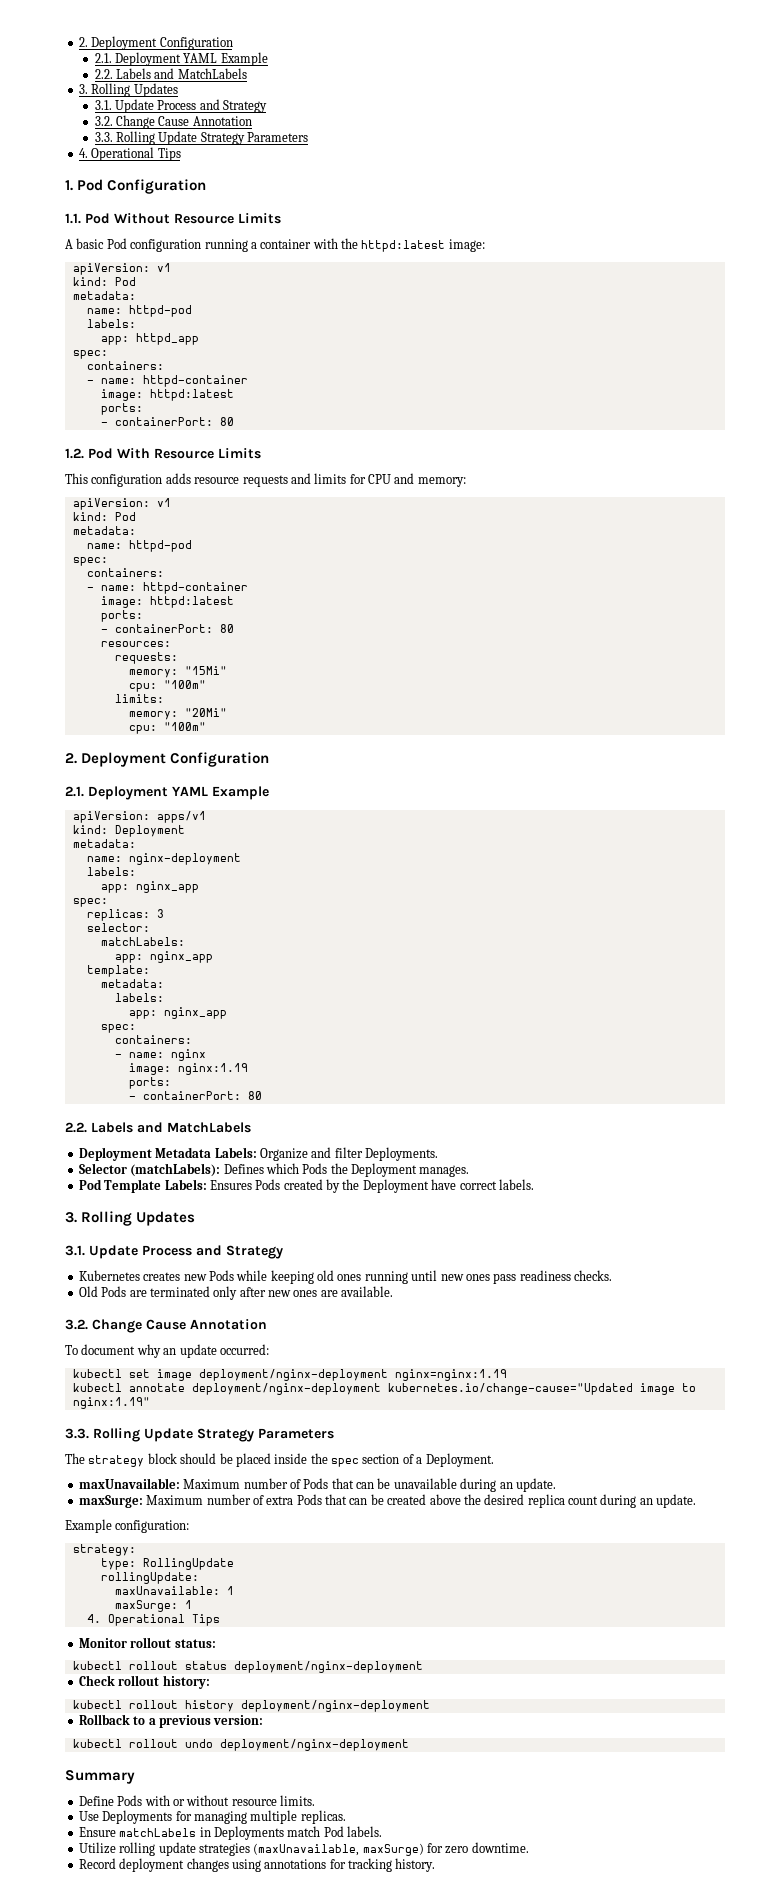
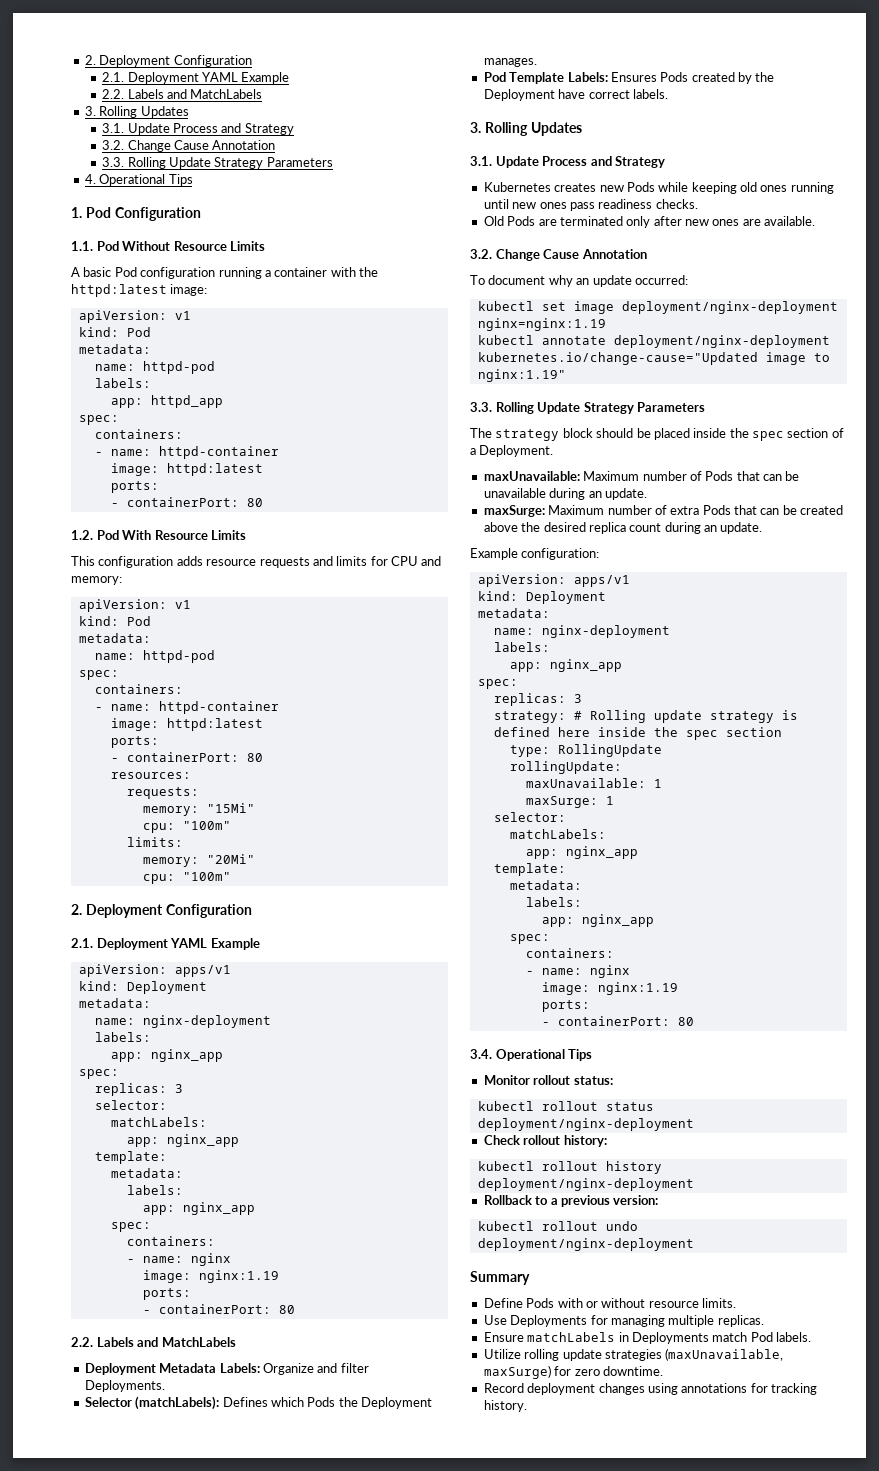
  Example configuration:
- strategy:
+ apiVersion: apps/v1
+ kind: Deployment
+ metadata:
+ name: nginx-deployment
+ labels:
+ app: nginx_app
+ spec:
+ replicas: 3
+ strategy: # Rolling update strategy is defined here inside the spec section
  maxSurge: 1
- 4. Operational Tips
+ selector:
+ matchLabels:
+ app: nginx_app
+ template:
+ metadata:
+ labels:
+ app: nginx_app
+ spec:
+ containers:
+ - name: nginx
+ image: nginx:1.19
+ ports:
+ - containerPort: 80
+ 3.4. Operational Tips

